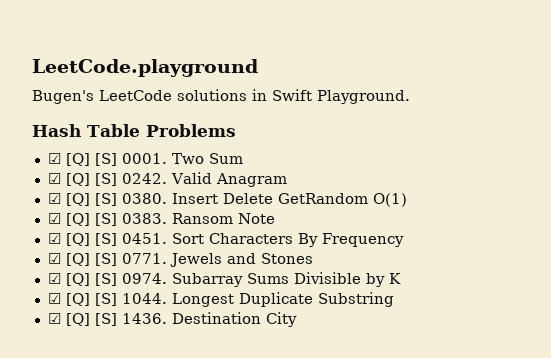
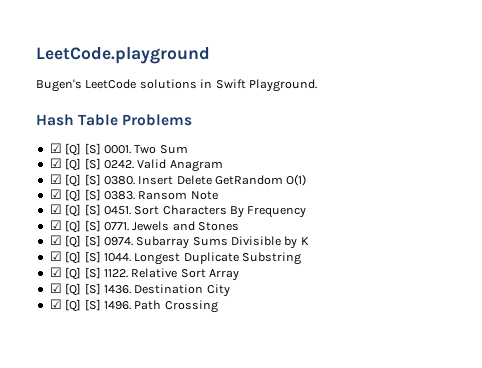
+ ☑ [Q] [S] 1122. Relative Sort Array
+ ☑ [Q] [S] 1496. Path Crossing

